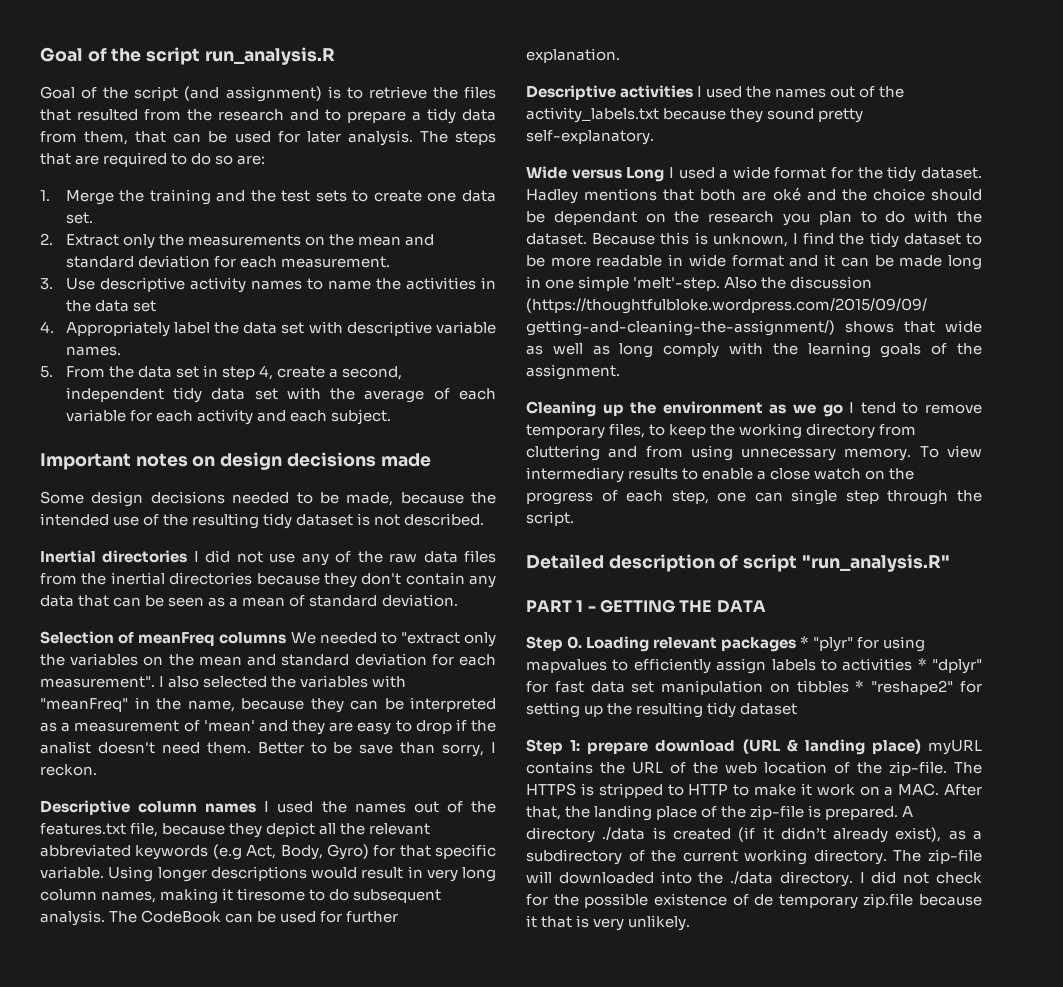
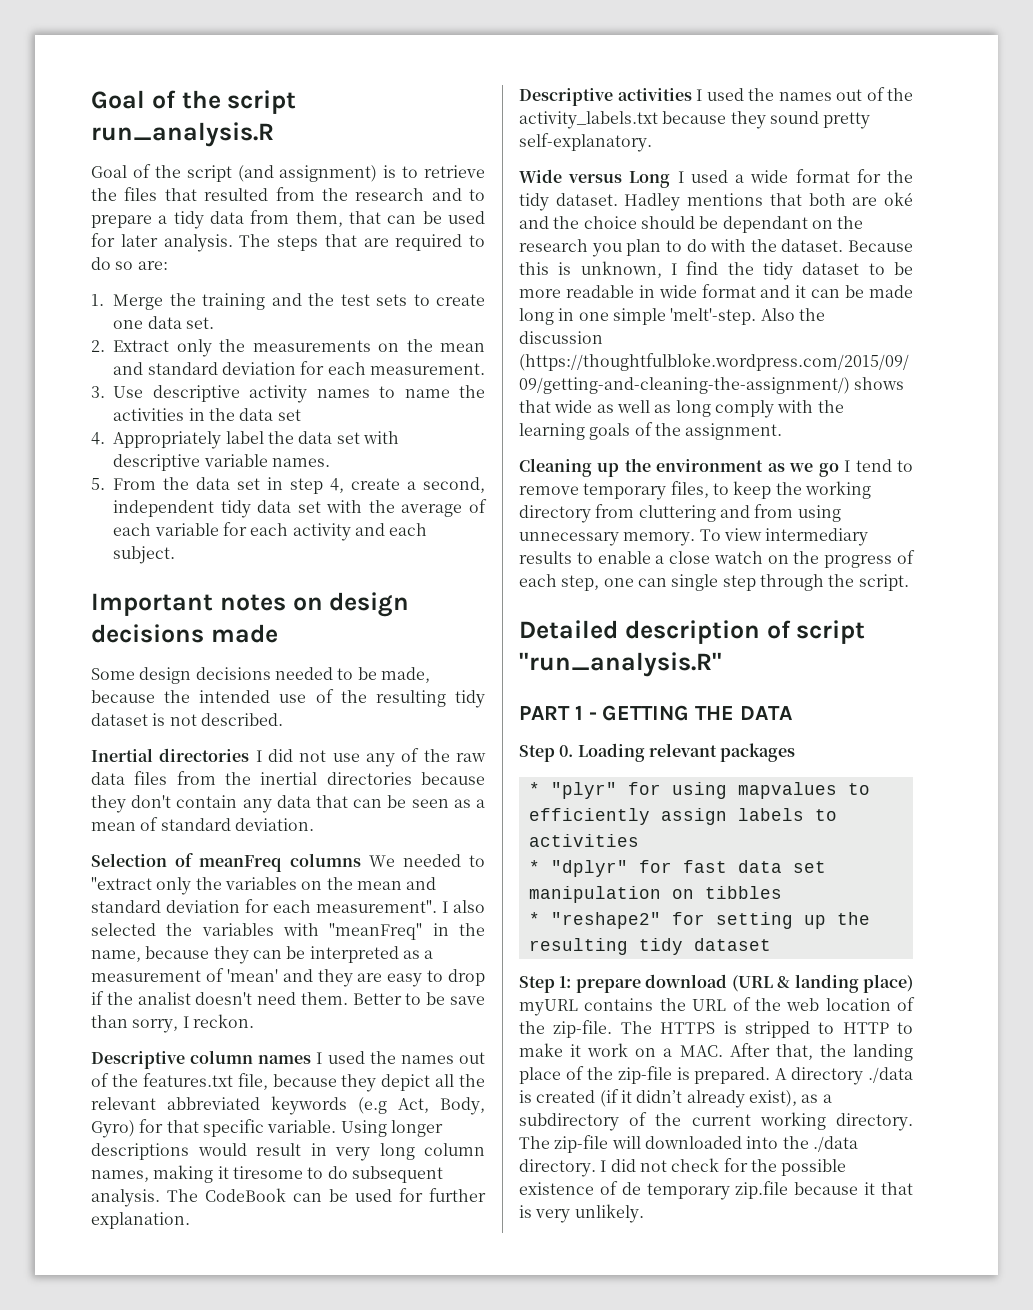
- Step 0. Loading relevant packages * "plyr" for using mapvalues to efficiently assign labels to activities * "dplyr" for fast data set manipulation on tibbles * "reshape2" for setting up the resulting tidy dataset
+ Step 0. Loading relevant packages
+ * "plyr" for using mapvalues to efficiently assign labels to activities
+ * "dplyr" for fast data set manipulation on tibbles
+ * "reshape2" for setting up the resulting tidy dataset

